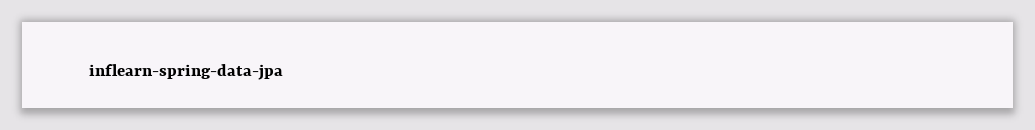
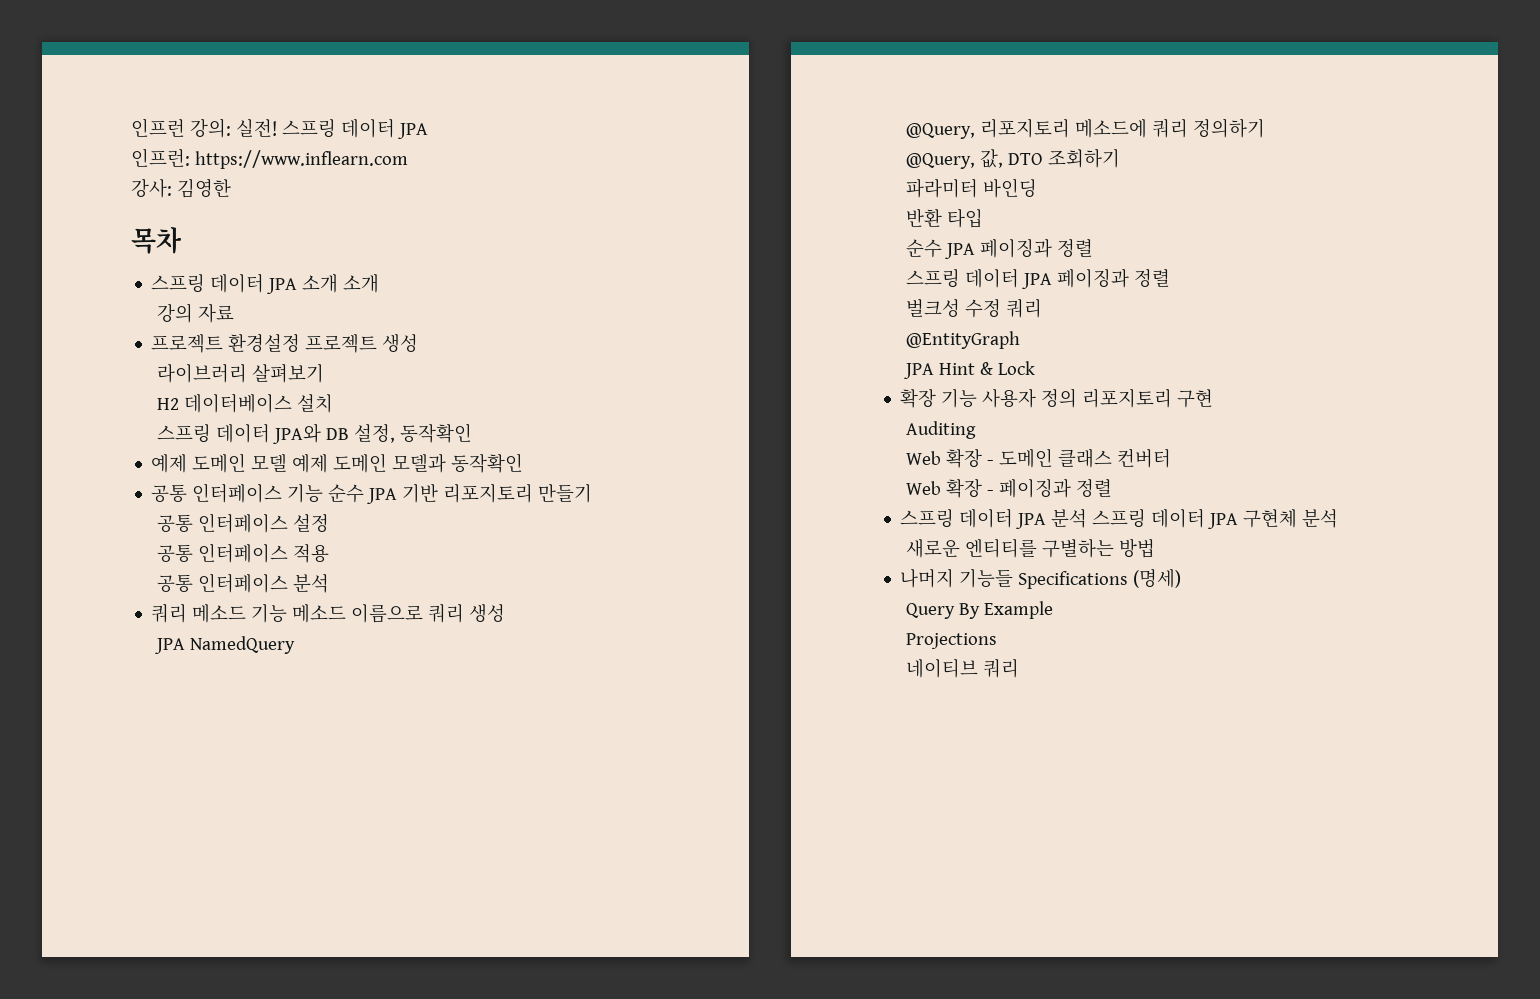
- inflearn-spring-data-jpa
+ 인프런 강의: 실전! 스프링 데이터 JPA
+ 인프런: https://www.inflearn.com
+ 강사: 김영한
+ 목차
+ 스프링 데이터 JPA 소개 소개
+ 강의 자료
+ 프로젝트 환경설정 프로젝트 생성
+ 라이브러리 살펴보기
+ H2 데이터베이스 설치
+ 스프링 데이터 JPA와 DB 설정, 동작확인
+ 예제 도메인 모델 예제 도메인 모델과 동작확인
+ 공통 인터페이스 기능 순수 JPA 기반 리포지토리 만들기
+ 공통 인터페이스 설정
+ 공통 인터페이스 적용
+ 공통 인터페이스 분석
+ 쿼리 메소드 기능 메소드 이름으로 쿼리 생성
+ JPA NamedQuery
+ @Query, 리포지토리 메소드에 쿼리 정의하기
+ @Query, 값, DTO 조회하기
+ 파라미터 바인딩
+ 반환 타입
+ 순수 JPA 페이징과 정렬
+ 스프링 데이터 JPA 페이징과 정렬
+ 벌크성 수정 쿼리
+ @EntityGraph
+ JPA Hint & Lock
+ 확장 기능 사용자 정의 리포지토리 구현
+ Auditing
+ Web 확장 - 도메인 클래스 컨버터
+ Web 확장 - 페이징과 정렬
+ 스프링 데이터 JPA 분석 스프링 데이터 JPA 구현체 분석
+ 새로운 엔티티를 구별하는 방법
+ 나머지 기능들 Specifications (명세)
+ Query By Example
+ Projections
+ 네이티브 쿼리

